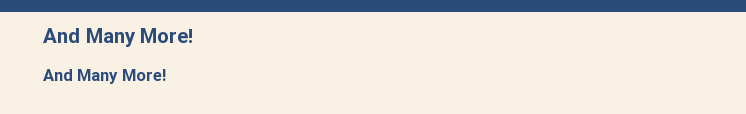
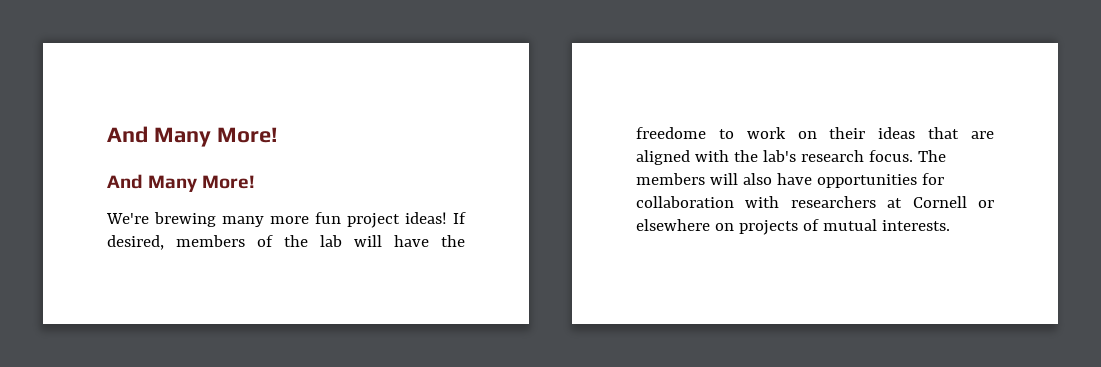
+ We're brewing many more fun project ideas! If desired, members of the lab will have the freedome to work on their ideas that are aligned with the lab's research focus. The members will also have opportunities for collaboration with researchers at Cornell or elsewhere on projects of mutual interests.

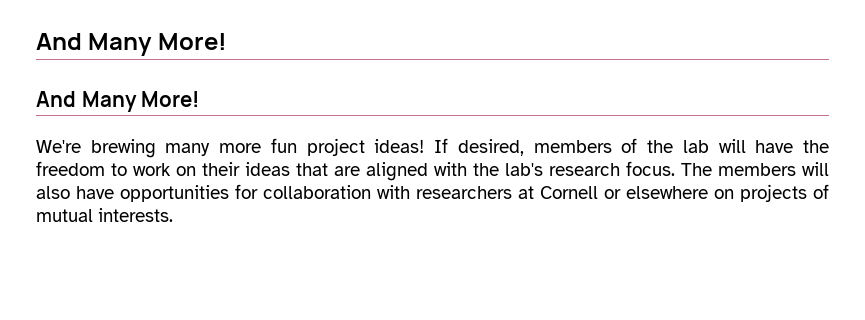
- If desired, members of the lab will have the freedome to work on their ideas that are aligned with the lab's research focus.
+ If desired, members of the lab will have the freedom to work on their ideas that are aligned with the lab's research focus.

